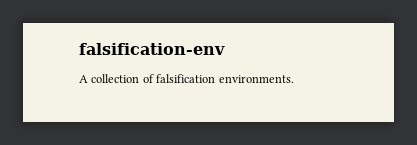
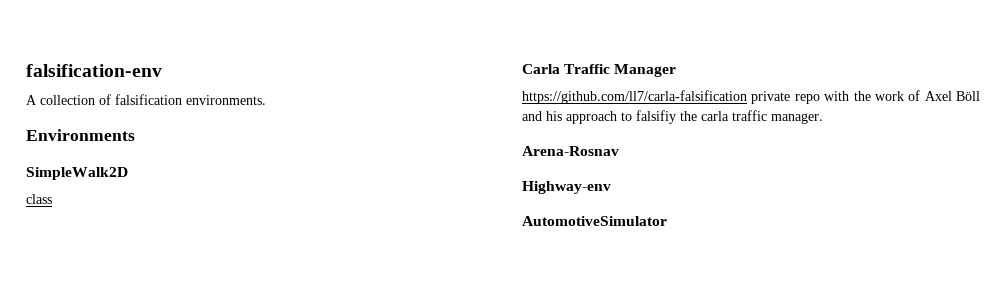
+ Environments
+ SimpleWalk2D
+ class
+ Carla Traffic Manager
+ https://github.com/ll7/carla-falsification private repo with the work of Axel Böll and his approach to falsifiy the carla traffic manager.
+ Arena-Rosnav
+ Highway-env
+ AutomotiveSimulator

